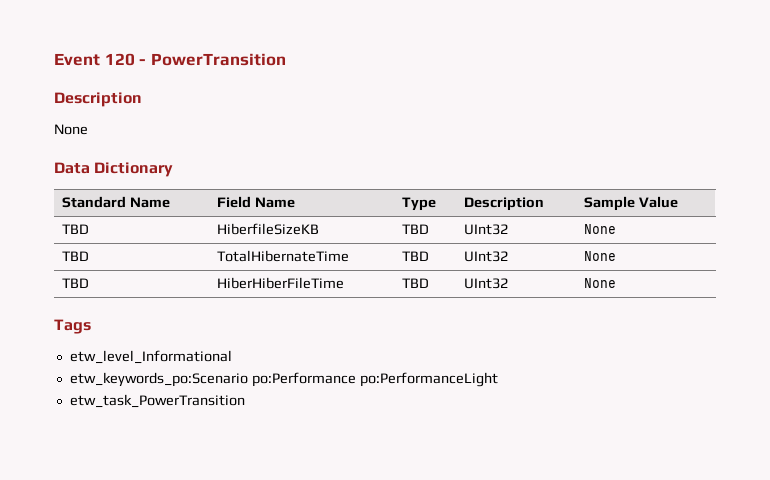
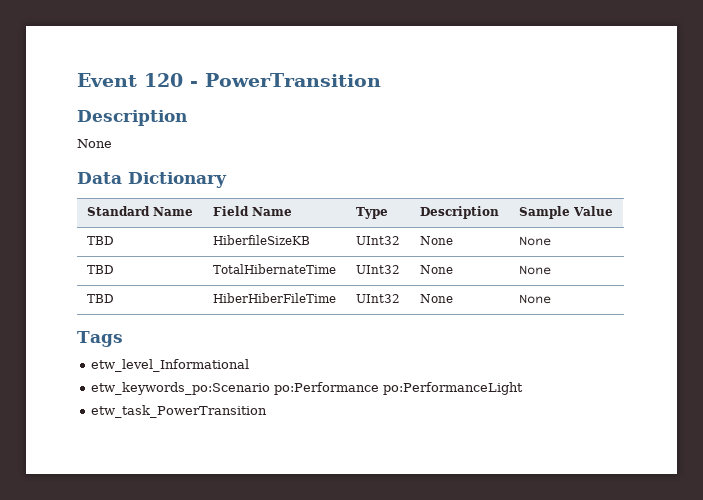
- TBD | HiberfileSizeKB | TBD | UInt32 | None
+ TBD | HiberfileSizeKB | UInt32 | None | None
- TBD | TotalHibernateTime | TBD | UInt32 | None
+ TBD | TotalHibernateTime | UInt32 | None | None
- TBD | HiberHiberFileTime | TBD | UInt32 | None
+ TBD | HiberHiberFileTime | UInt32 | None | None

